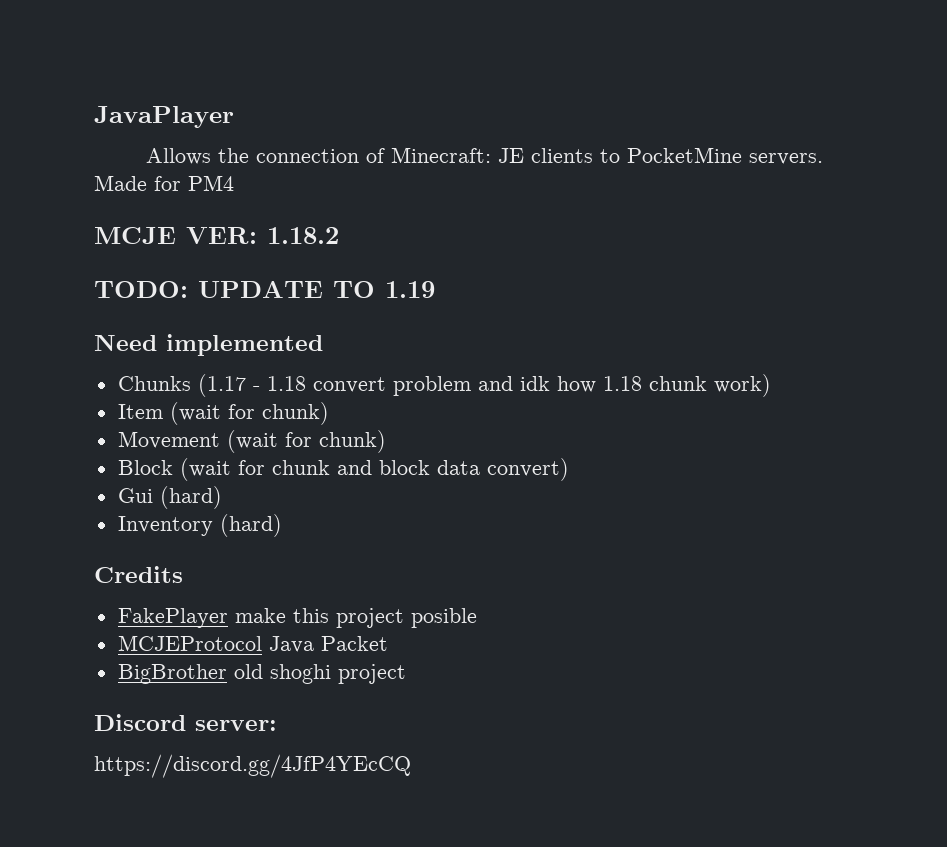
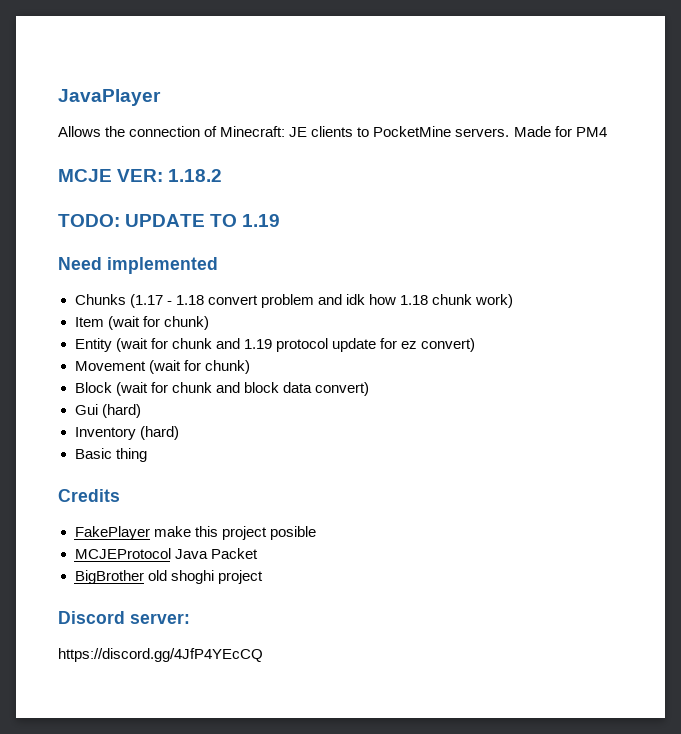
+ Entity (wait for chunk and 1.19 protocol update for ez convert)
+ Basic thing

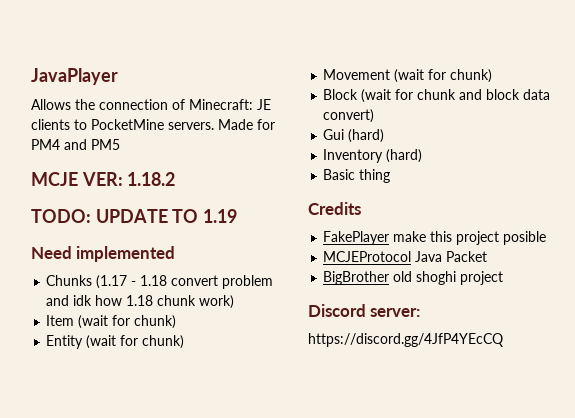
- Made for PM4
+ Made for PM4 and PM5
- Entity (wait for chunk and 1.19 protocol update for ez convert)
+ Entity (wait for chunk)

